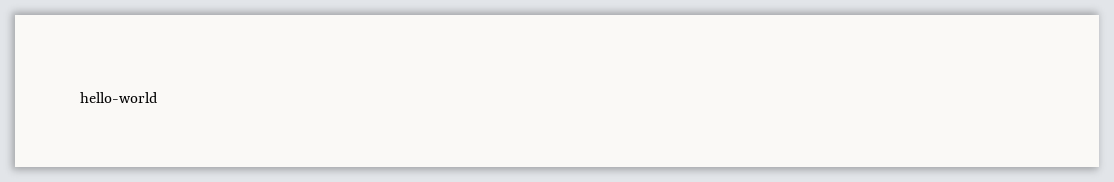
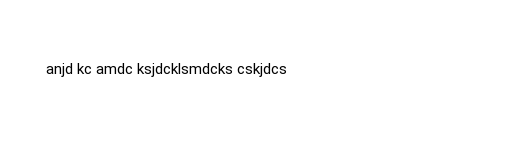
- hello-world
+ anjd kc amdc ksjdcklsmdcks cskjdcs

